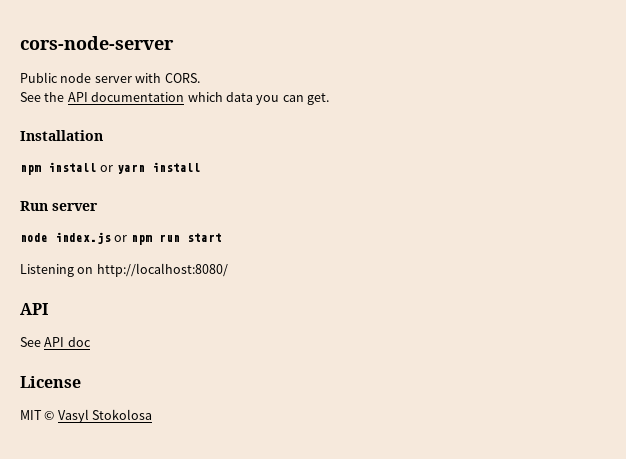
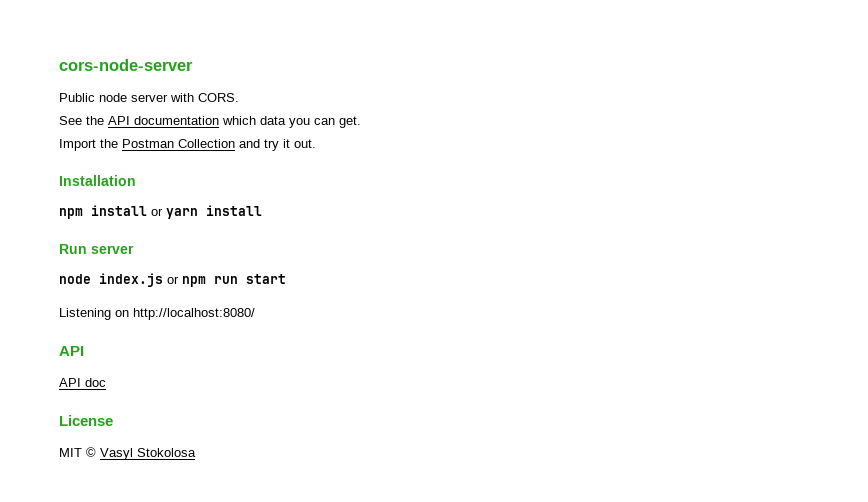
+ Import the Postman Collection and try it out.
- See API doc
+ API doc

